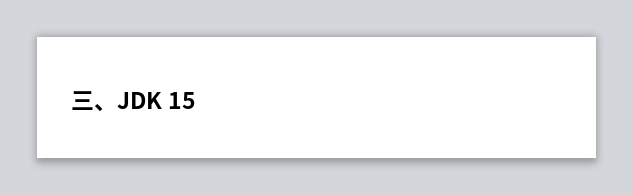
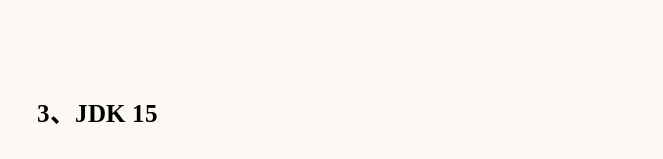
- 三、JDK 15
+ 3、JDK 15

